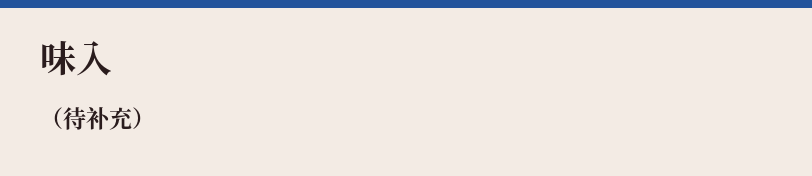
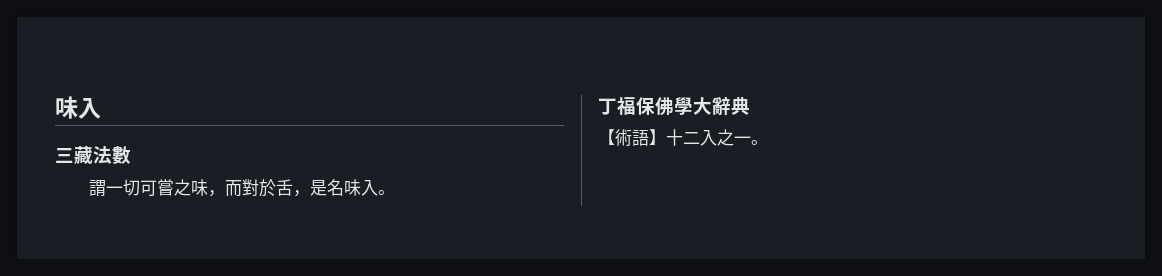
- （待补充）
+ 三藏法數
+ 謂一切可嘗之味，而對於舌，是名味入。
+ 丁福保佛學大辭典
+ 【術語】十二入之一。

